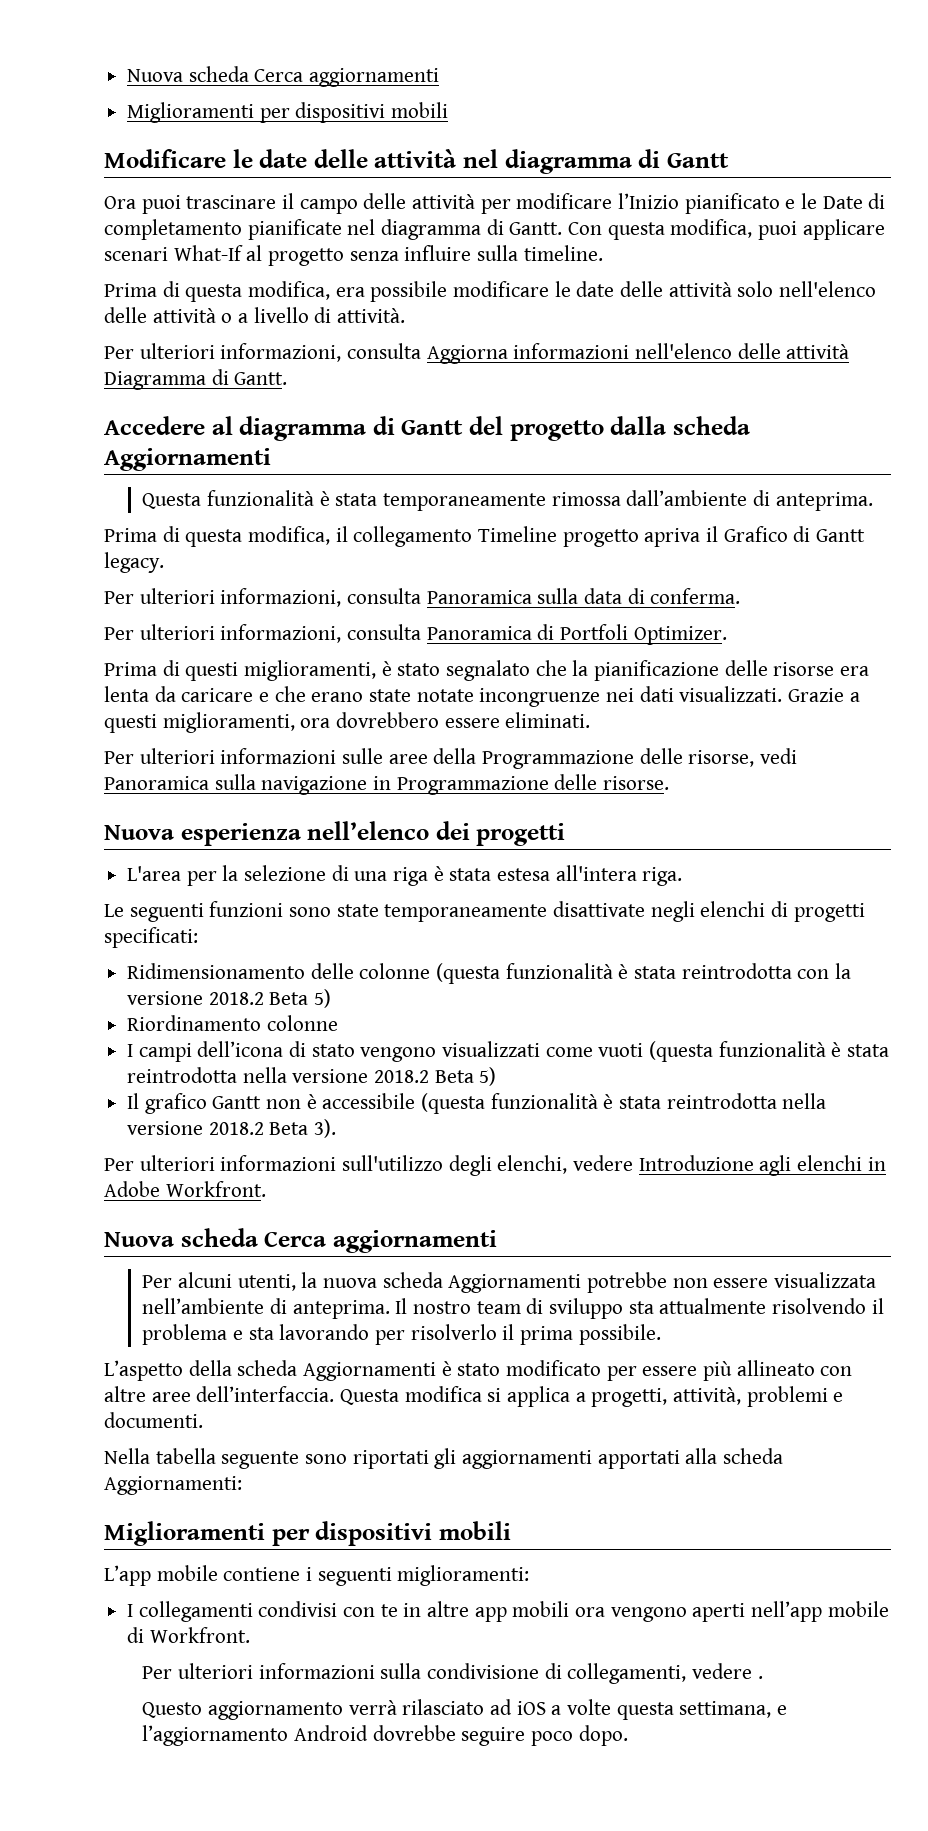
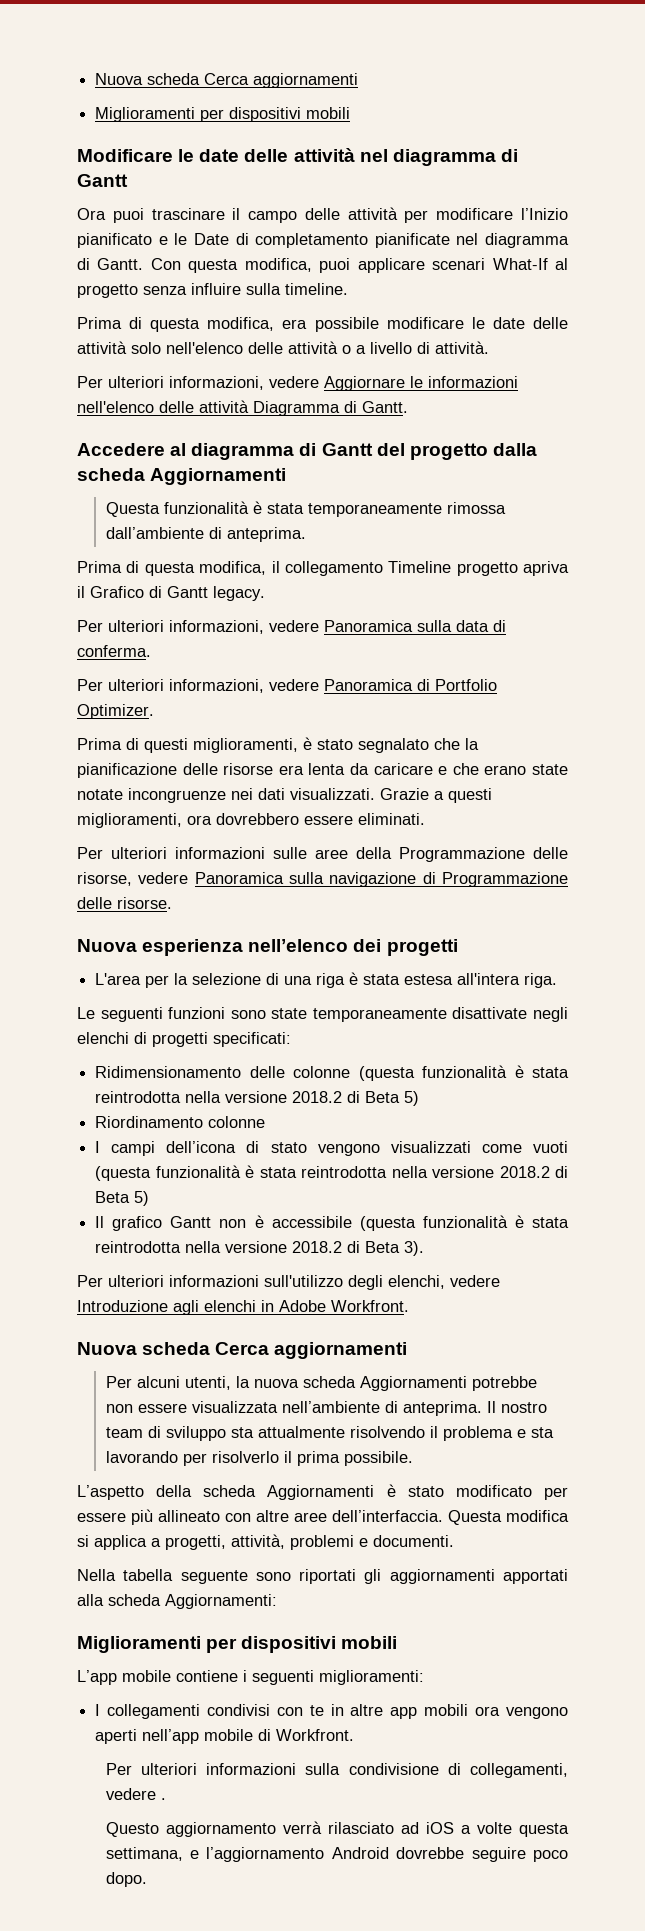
- Per ulteriori informazioni, consulta Aggiorna informazioni nell'elenco delle attività Diagramma di Gantt.
+ Per ulteriori informazioni, vedere Aggiornare le informazioni nell'elenco delle attività Diagramma di Gantt.
- Per ulteriori informazioni, consulta Panoramica sulla data di conferma.
+ Per ulteriori informazioni, vedere Panoramica sulla data di conferma.
- Per ulteriori informazioni, consulta Panoramica di Portfoli Optimizer.
+ Per ulteriori informazioni, vedere Panoramica di Portfolio Optimizer.
- Per ulteriori informazioni sulle aree della Programmazione delle risorse, vedi Panoramica sulla navigazione in Programmazione delle risorse.
+ Per ulteriori informazioni sulle aree della Programmazione delle risorse, vedere Panoramica sulla navigazione di Programmazione delle risorse.
- Ridimensionamento delle colonne (questa funzionalità è stata reintrodotta con la versione 2018.2 Beta 5)
+ Ridimensionamento delle colonne (questa funzionalità è stata reintrodotta nella versione 2018.2 di Beta 5)
- I campi dell’icona di stato vengono visualizzati come vuoti (questa funzionalità è stata reintrodotta nella versione 2018.2 Beta 5)
+ I campi dell’icona di stato vengono visualizzati come vuoti (questa funzionalità è stata reintrodotta nella versione 2018.2 di Beta 5)
- Il grafico Gantt non è accessibile (questa funzionalità è stata reintrodotta nella versione 2018.2 Beta 3).
+ Il grafico Gantt non è accessibile (questa funzionalità è stata reintrodotta nella versione 2018.2 di Beta 3).

